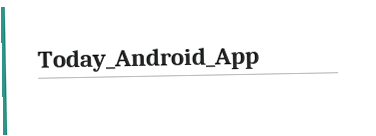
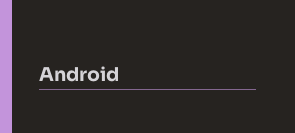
- Today_Android_App
+ Android

